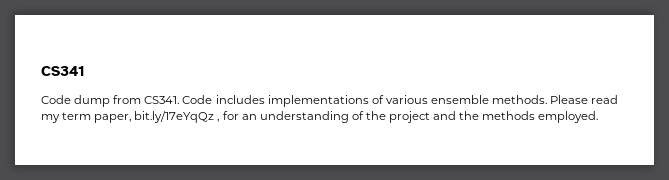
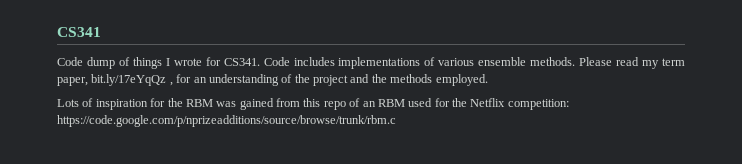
- Code dump from CS341.
+ Code dump of things I wrote for CS341.
+ Lots of inspiration for the RBM was gained from this repo of an RBM used for the Netflix competition: https://code.google.com/p/nprizeadditions/source/browse/trunk/rbm.c

